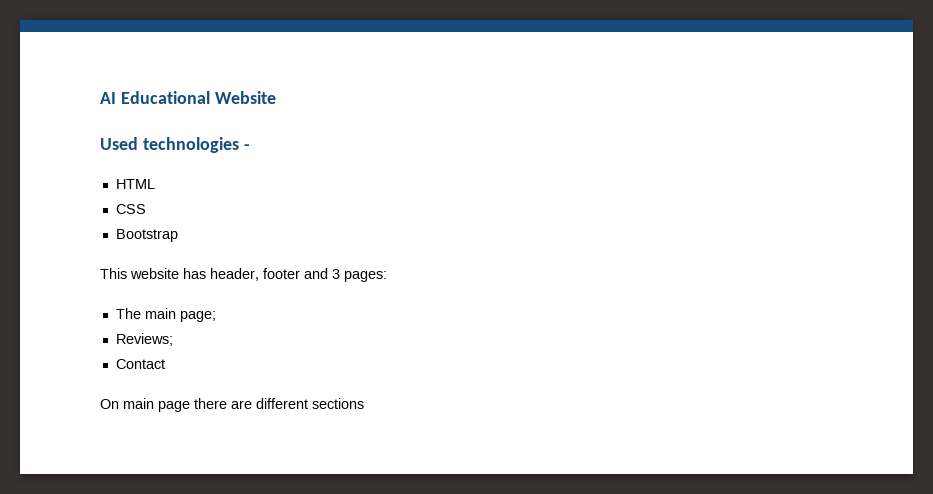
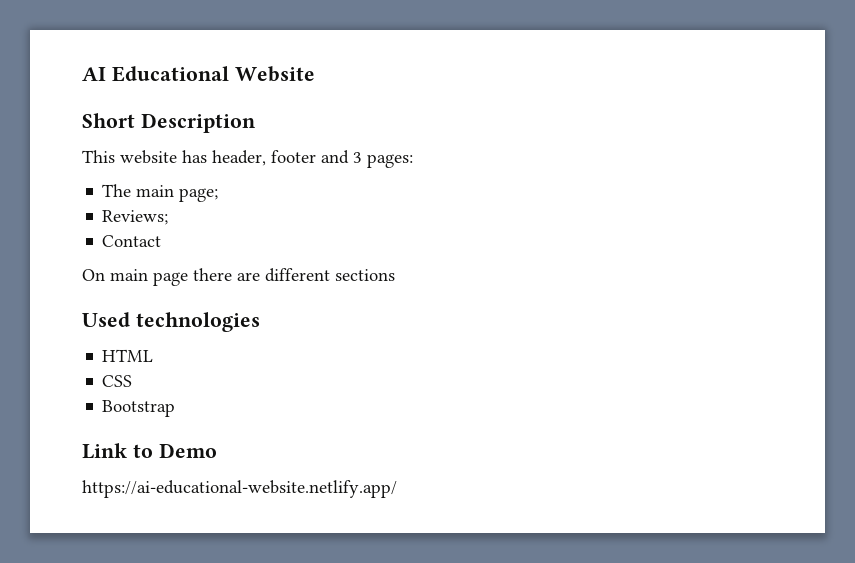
- Used technologies -
- HTML
- CSS
- Bootstrap
+ Short Description
+ Used technologies
+ HTML
+ CSS
+ Bootstrap
+ Link to Demo
+ https://ai-educational-website.netlify.app/

